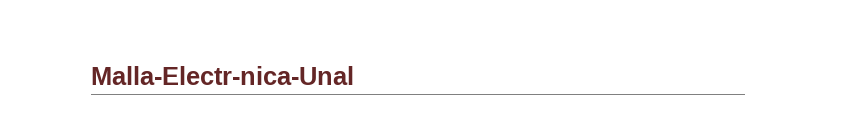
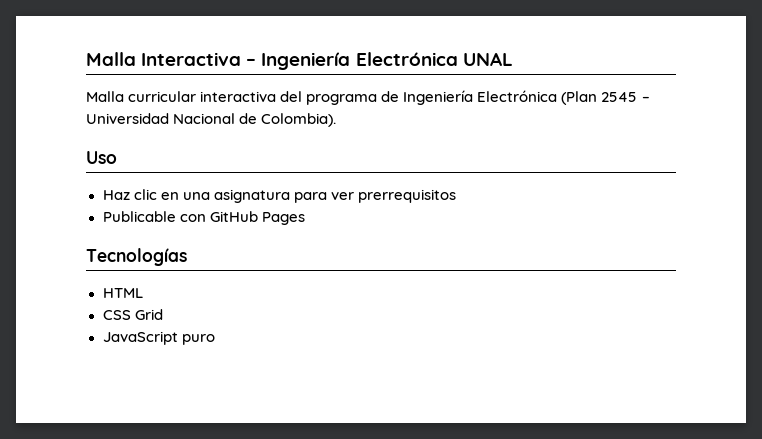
- Malla-Electr-nica-Unal
+ Malla Interactiva – Ingeniería Electrónica UNAL
+ Malla curricular interactiva del programa de Ingeniería Electrónica (Plan 2545 – Universidad Nacional de Colombia).
+ Uso
+ Haz clic en una asignatura para ver prerrequisitos
+ Publicable con GitHub Pages
+ Tecnologías
+ HTML
+ CSS Grid
+ JavaScript puro

